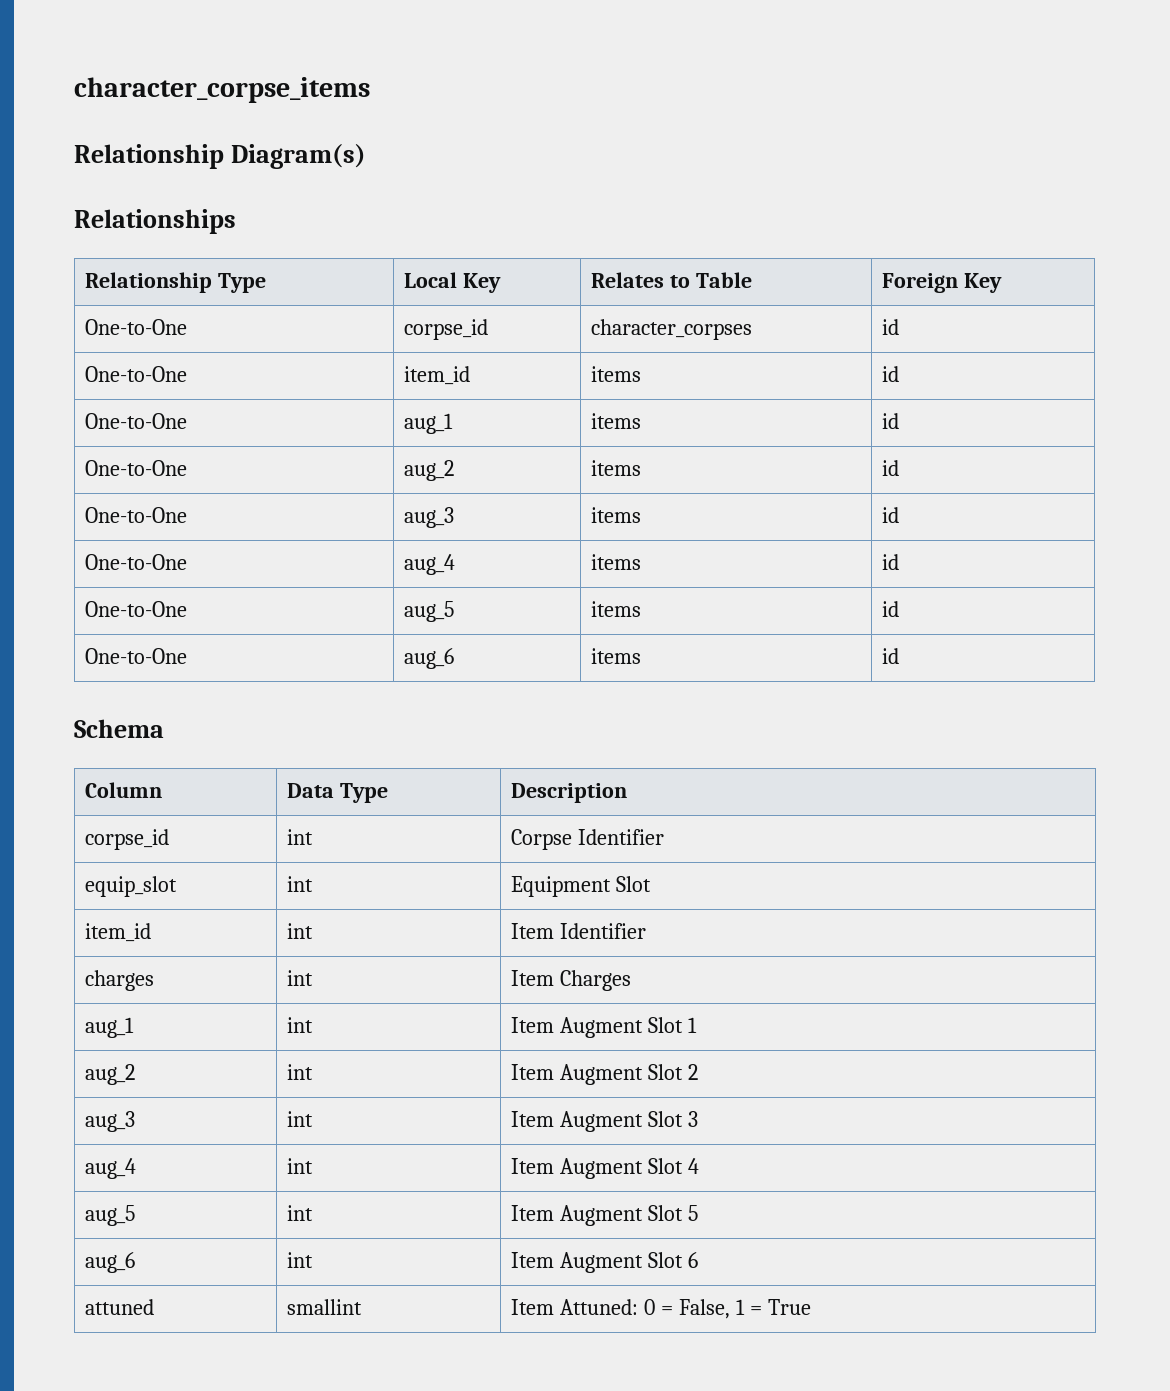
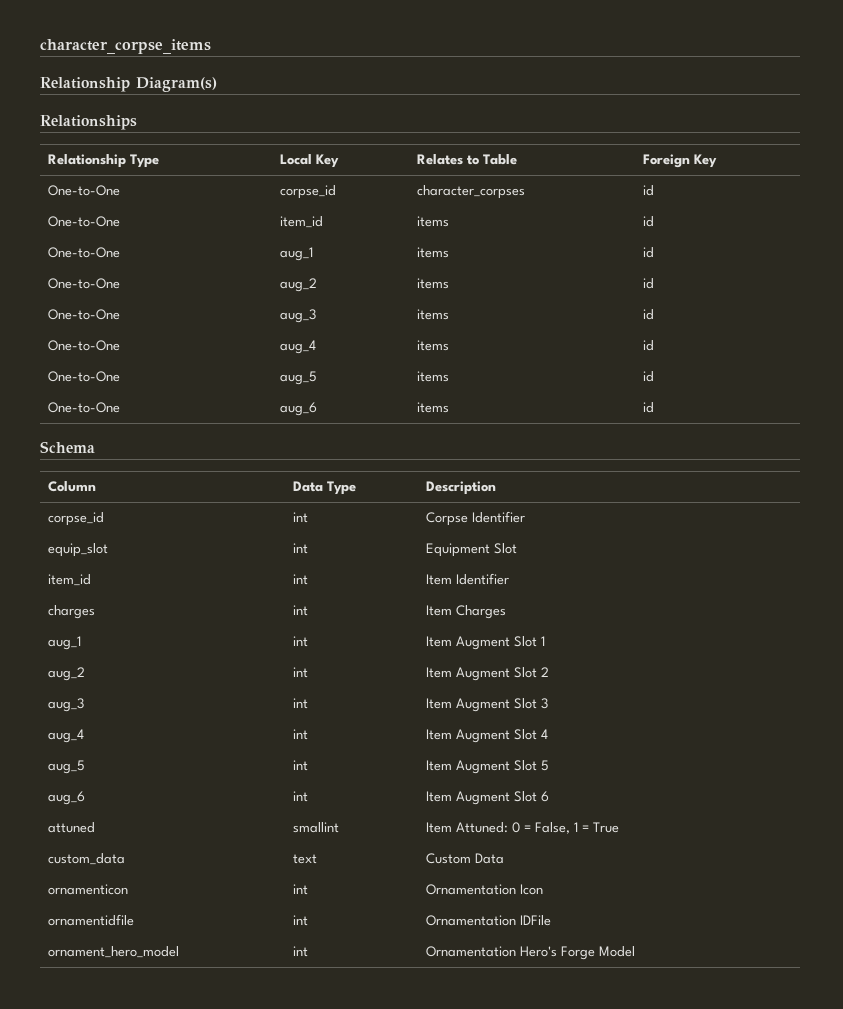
+ custom_data | text | Custom Data
+ ornamenticon | int | Ornamentation Icon
+ ornamentidfile | int | Ornamentation IDFile
+ ornament_hero_model | int | Ornamentation Hero's Forge Model

